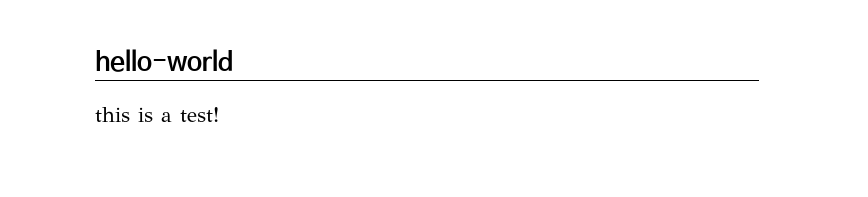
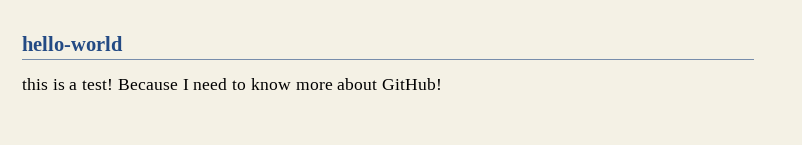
+ Because I need to know more about GitHub!

